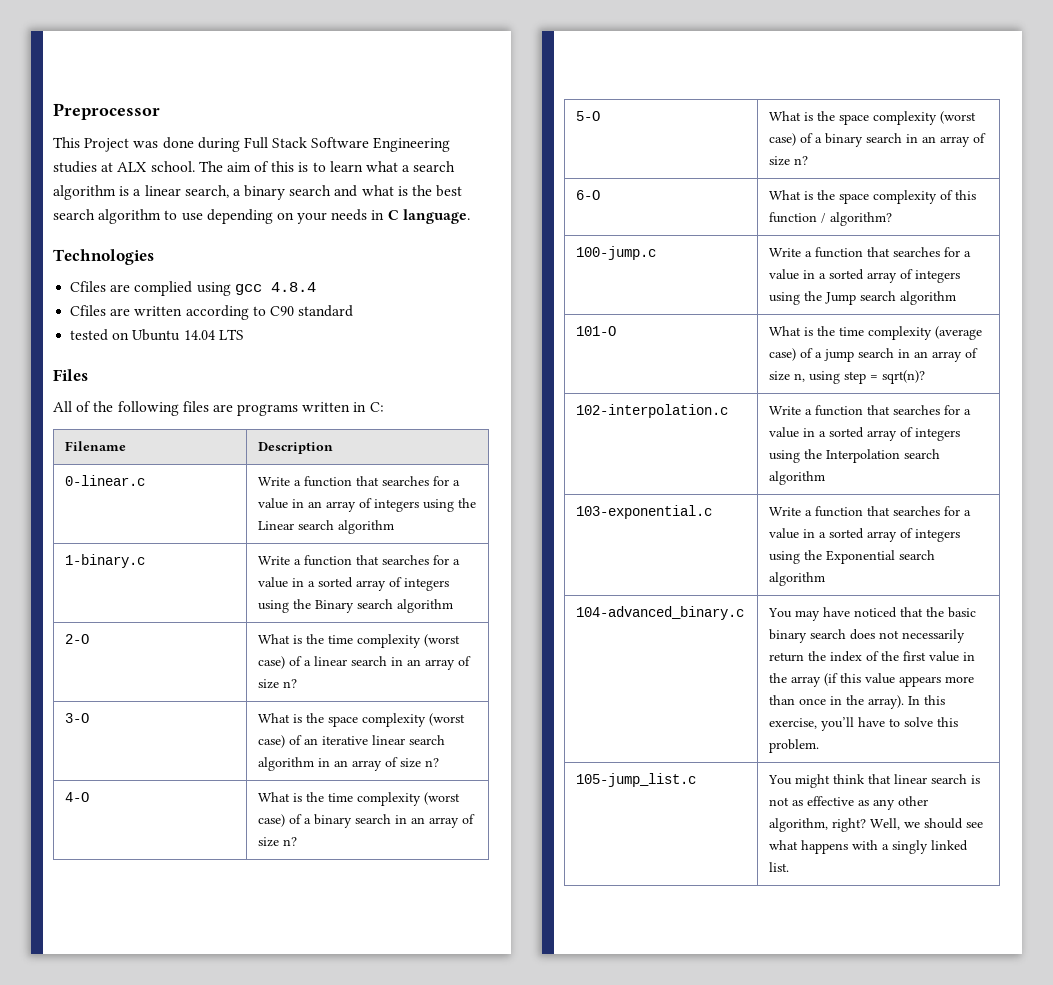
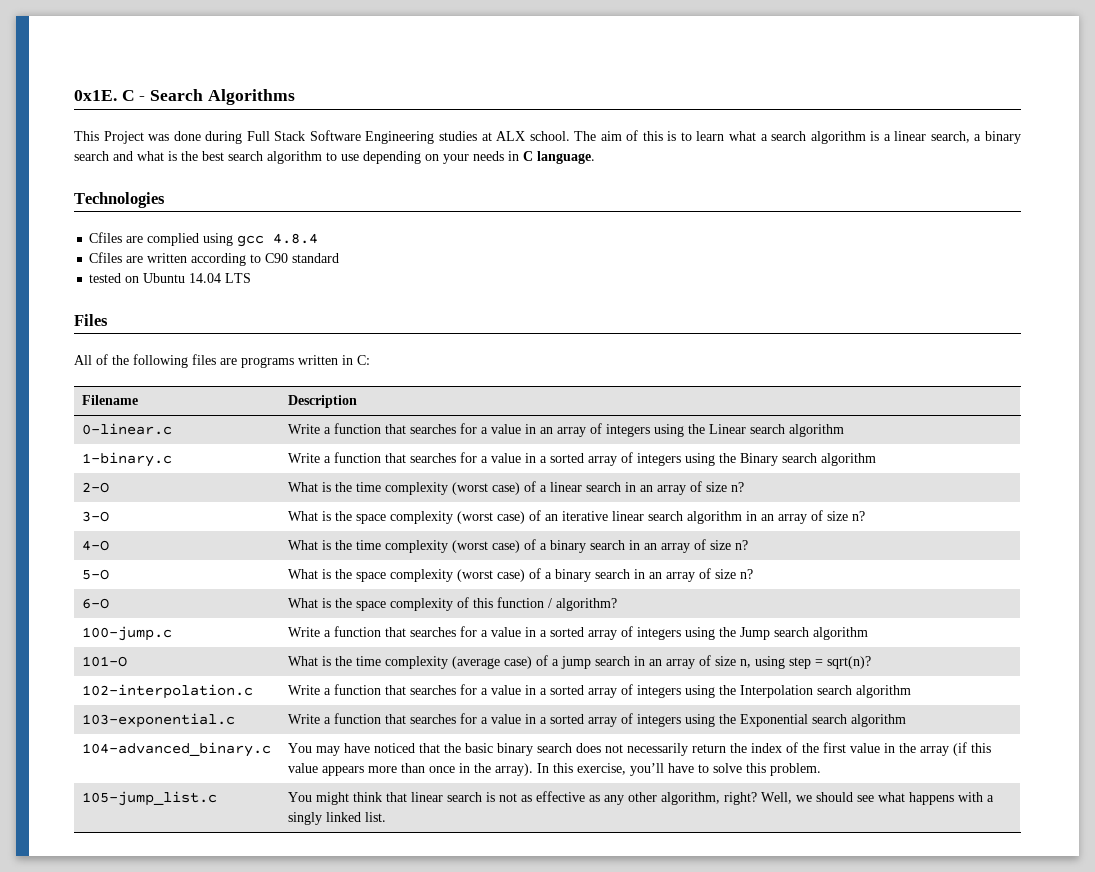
- Preprocessor
+ 0x1E. C - Search Algorithms

